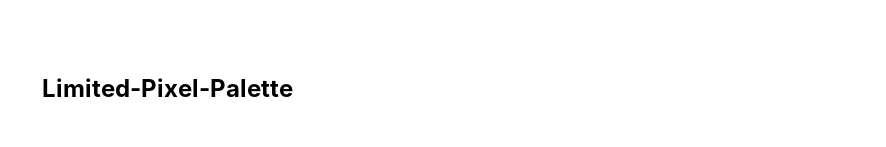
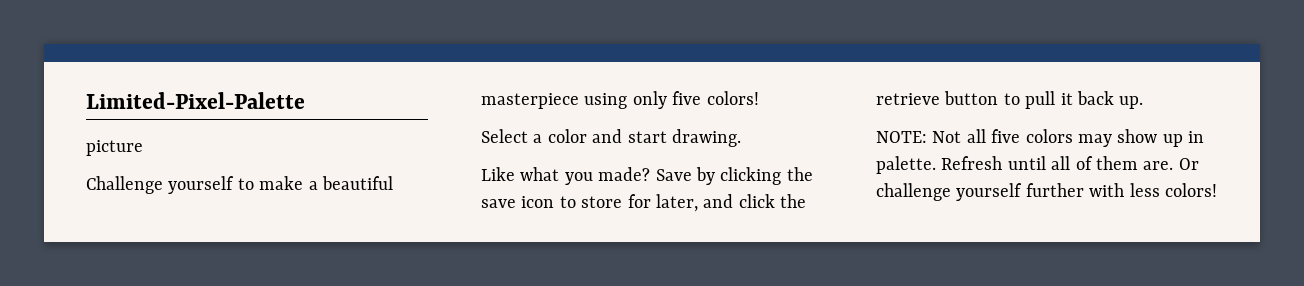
+ picture
+ Challenge yourself to make a beautiful masterpiece using only five colors!
+ Select a color and start drawing.
+ Like what you made? Save by clicking the save icon to store for later, and click the retrieve button to pull it back up.
+ NOTE: Not all five colors may show up in palette. Refresh until all of them are. Or challenge yourself further with less colors!

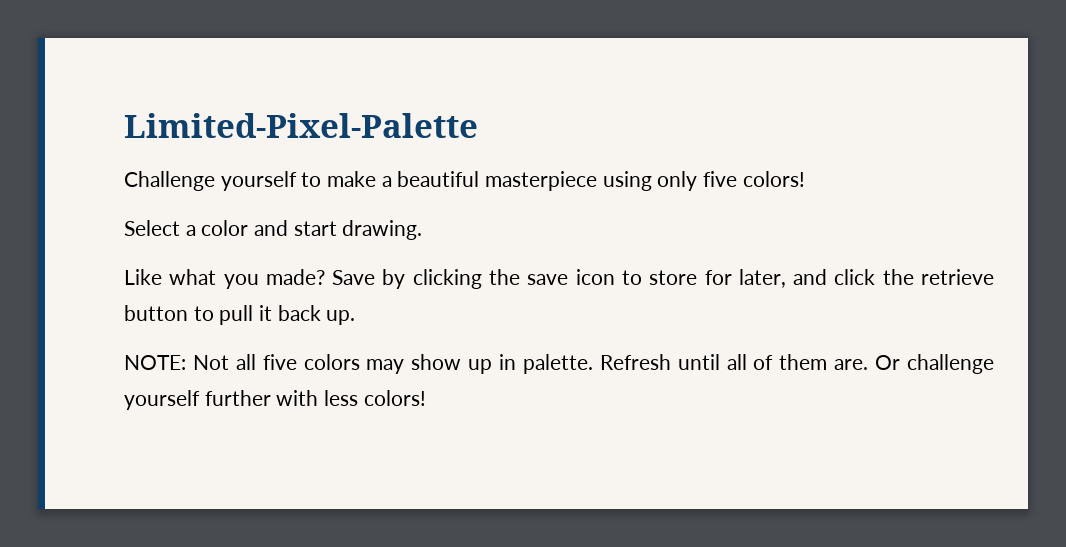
- picture

